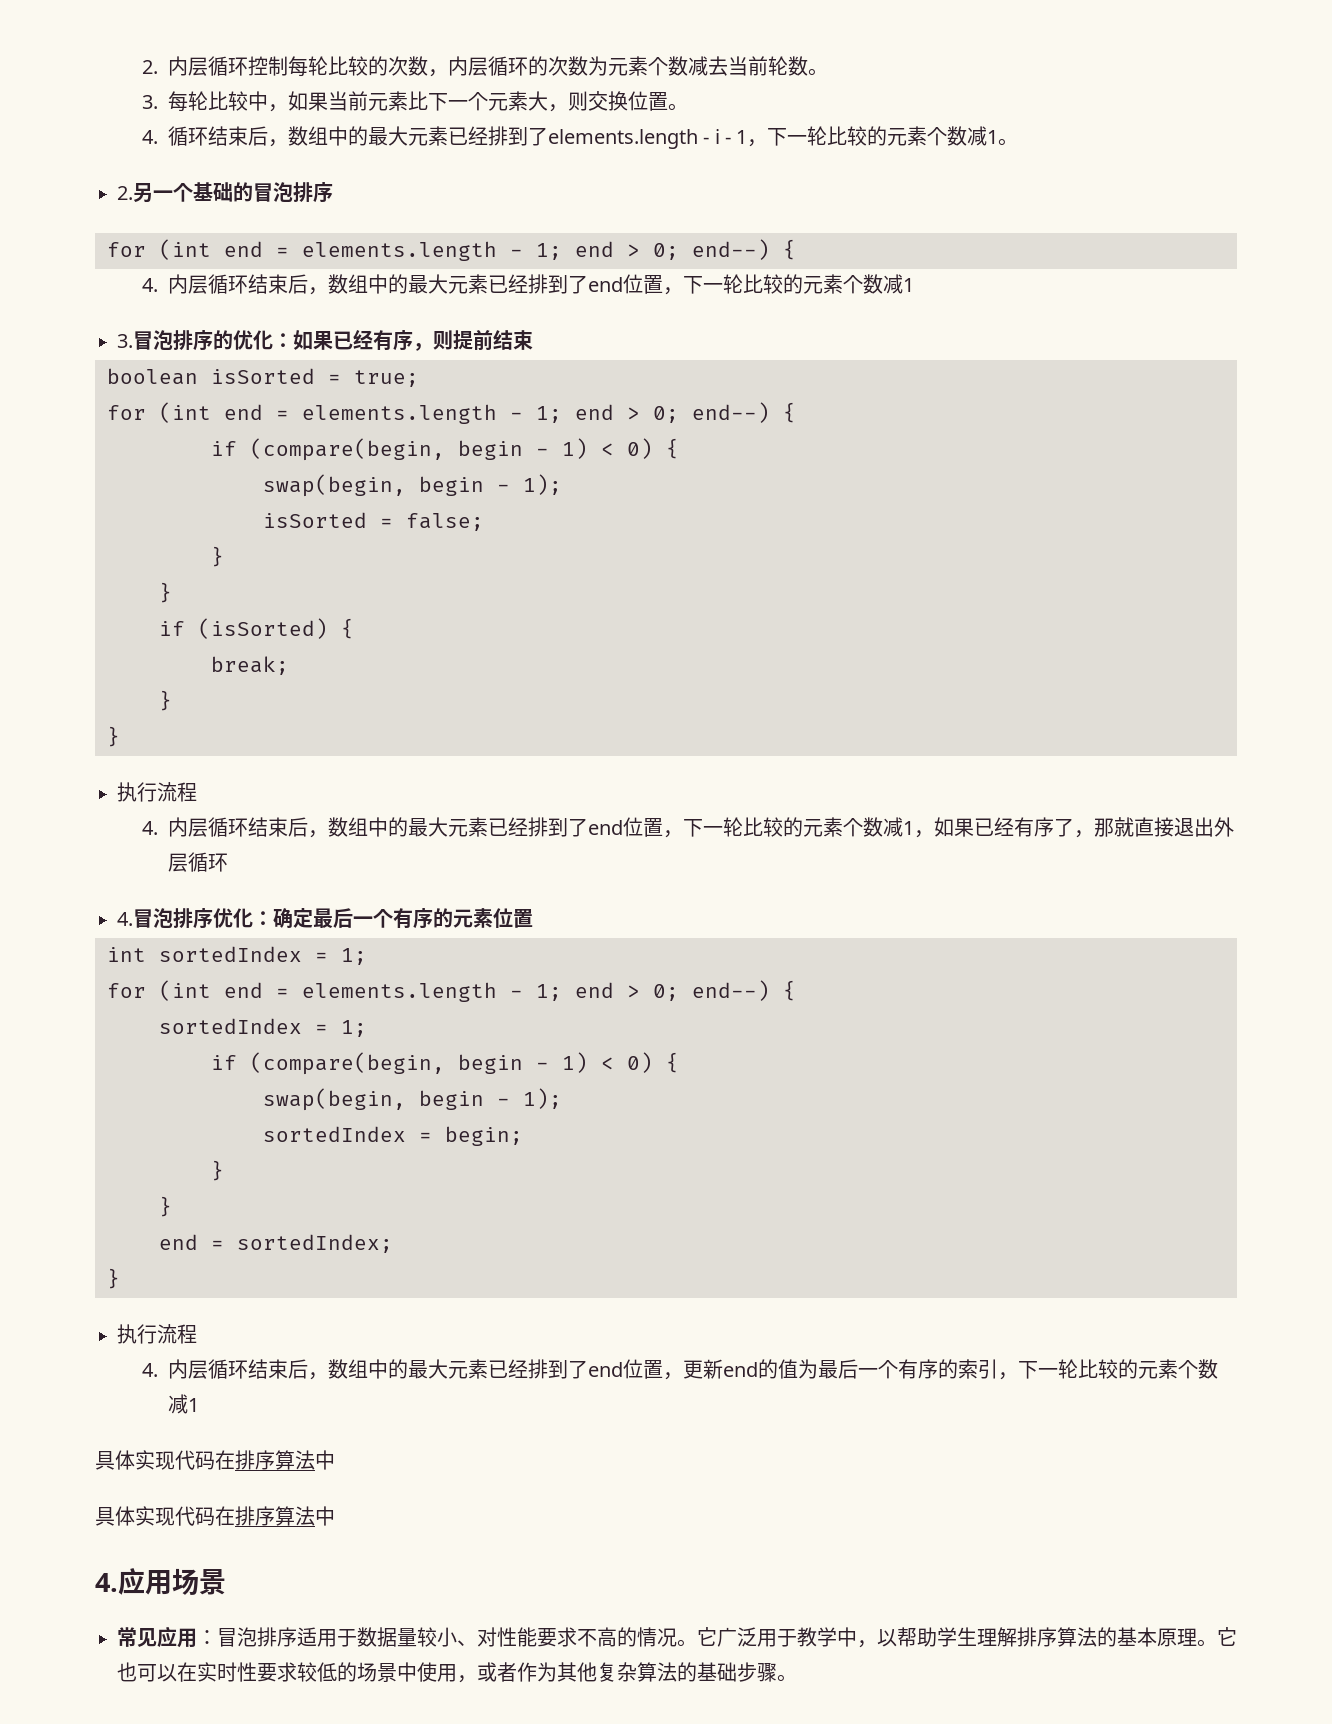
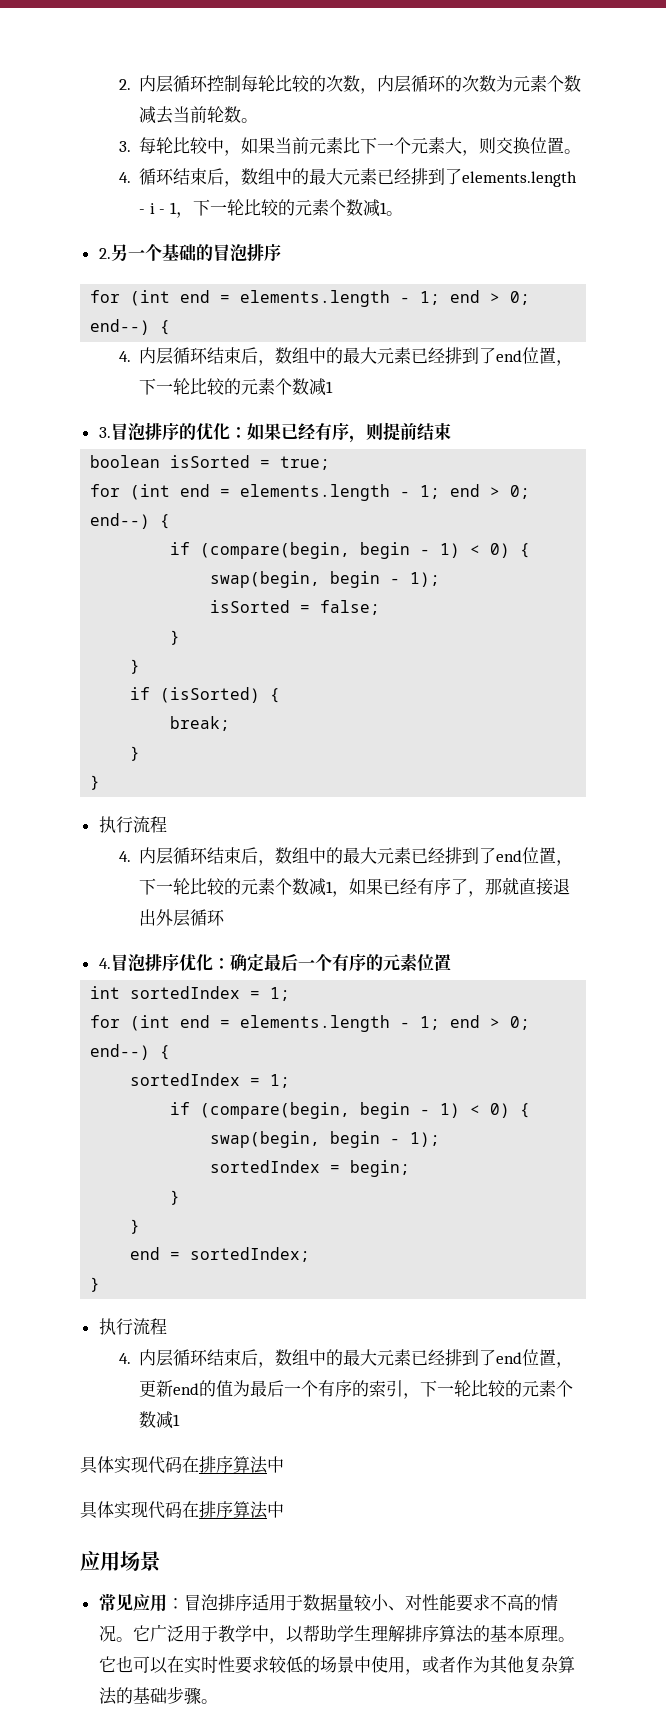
- 4.应用场景
+ 应用场景

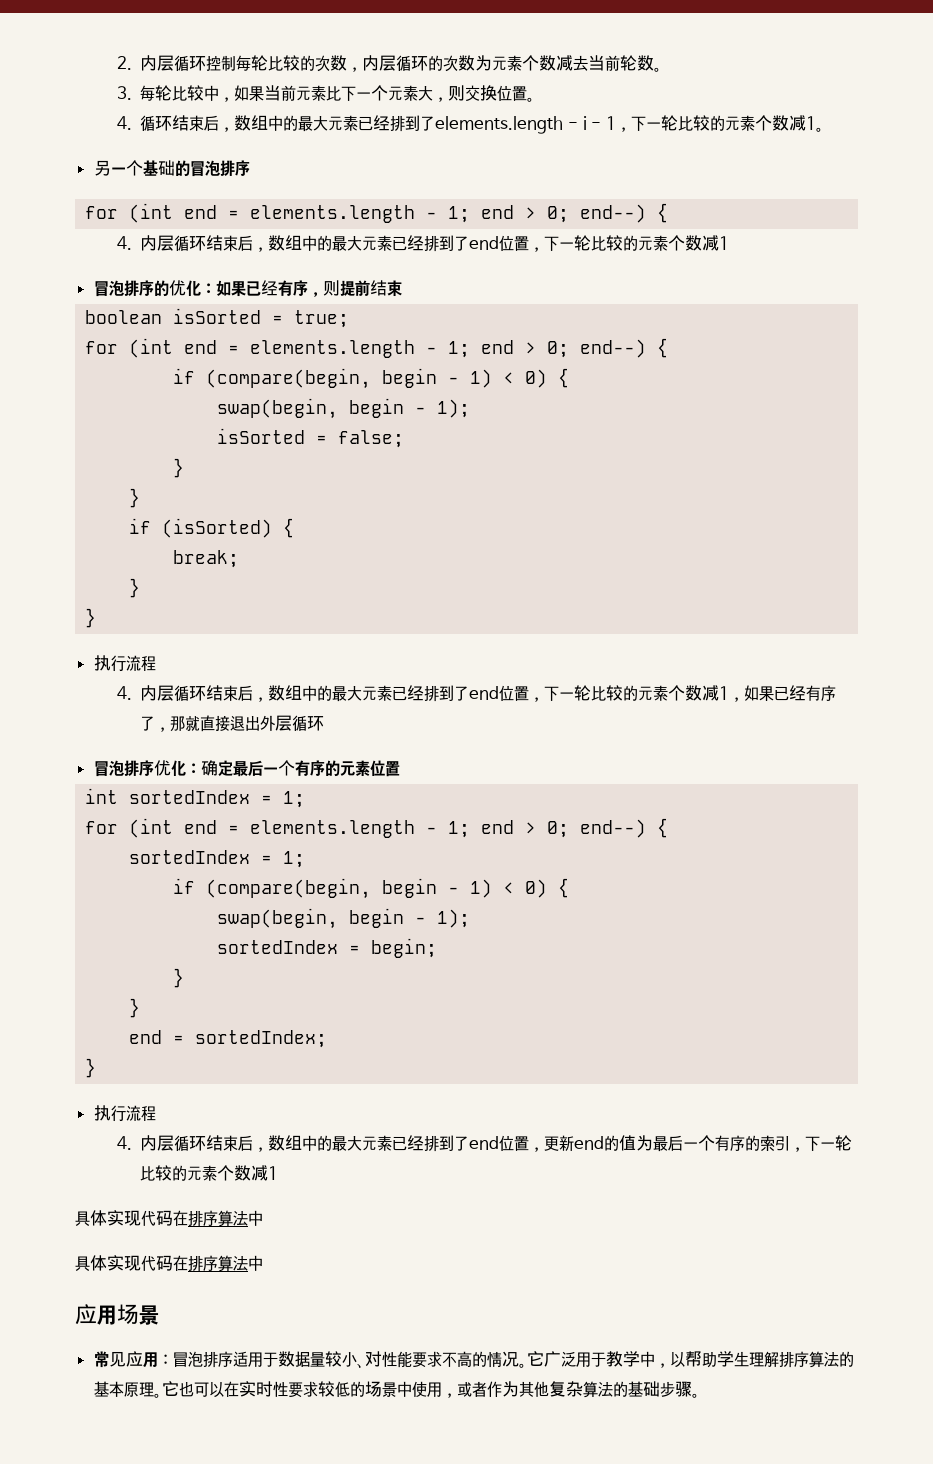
- 2.另一个基础的冒泡排序
+ 另一个基础的冒泡排序
- 3.冒泡排序的优化：如果已经有序，则提前结束
+ 冒泡排序的优化：如果已经有序，则提前结束
- 4.冒泡排序优化：确定最后一个有序的元素位置
+ 冒泡排序优化：确定最后一个有序的元素位置

